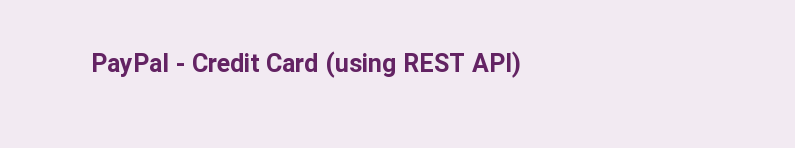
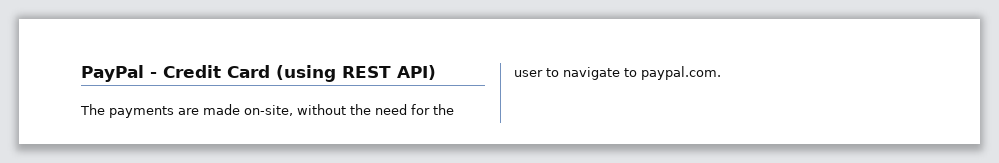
+ The payments are made on-site, without the need for the user to navigate to paypal.com.

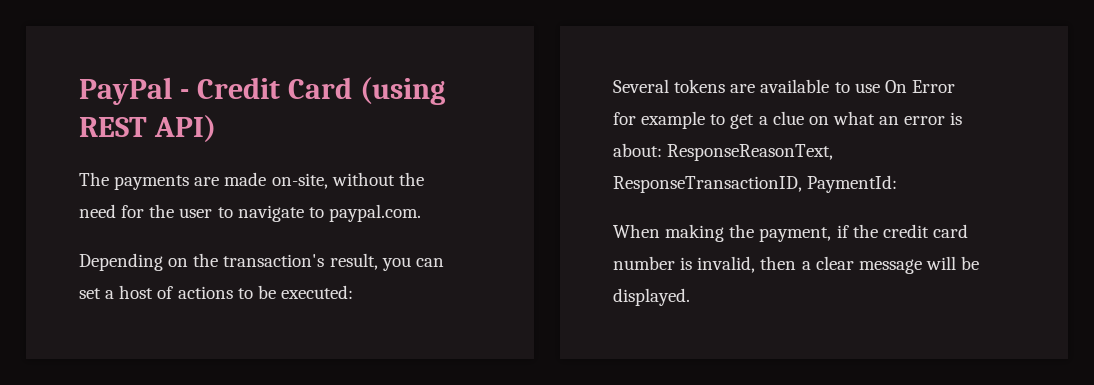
+ Depending on the transaction's result, you can set a host of actions to be executed:
+ Several tokens are available to use On Error for example to get a clue on what an error is about: ResponseReasonText, ResponseTransactionID, PaymentId:
+ When making the payment, if the credit card number is invalid, then a clear message will be displayed.

